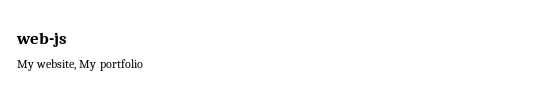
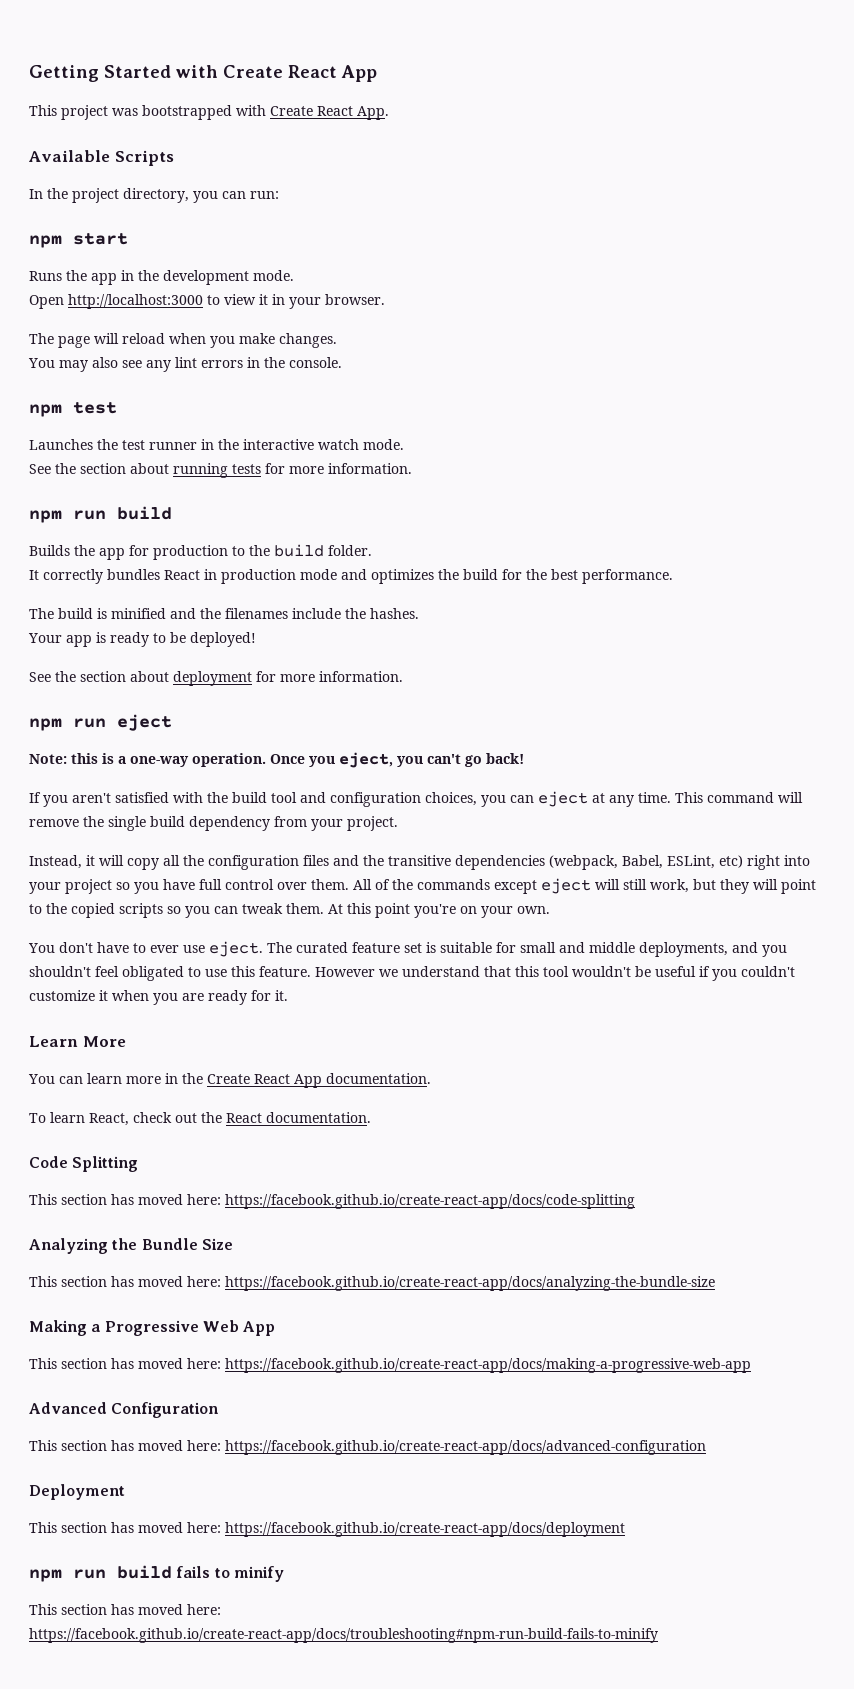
- web-js
- My website, My portfolio
+ Getting Started with Create React App
+ This project was bootstrapped with Create React App.
+ Available Scripts
+ In the project directory, you can run:
+ npm start
+ Runs the app in the development mode.
+ Open http://localhost:3000 to view it in your browser.
+ The page will reload when you make changes.
+ You may also see any lint errors in the console.
+ npm test
+ Launches the test runner in the interactive watch mode.
+ See the section about running tests for more information.
+ npm run build
+ Builds the app for production to the build folder.
+ It correctly bundles React in production mode and optimizes the build for the best performance.
+ The build is minified and the filenames include the hashes.
+ Your app is ready to be deployed!
+ See the section about deployment for more information.
+ npm run eject
+ Note: this is a one-way operation. Once you eject, you can't go back!
+ If you aren't satisfied with the build tool and configuration choices, you can eject at any time. This command will remove the single build dependency from your project.
+ Instead, it will copy all the configuration files and the transitive dependencies (webpack, Babel, ESLint, etc) right into your project so you have full control over them. All of the commands except eject will still work, but they will point to the copied scripts so you can tweak them. At this point you're on your own.
+ You don't have to ever use eject. The curated feature set is suitable for small and middle deployments, and you shouldn't feel obligated to use this feature. However we understand that this tool wouldn't be useful if you couldn't customize it when you are ready for it.
+ Learn More
+ You can learn more in the Create React App documentation.
+ To learn React, check out the React documentation.
+ Code Splitting
+ This section has moved here: https://facebook.github.io/create-react-app/docs/code-splitting
+ Analyzing the Bundle Size
+ This section has moved here: https://facebook.github.io/create-react-app/docs/analyzing-the-bundle-size
+ Making a Progressive Web App
+ This section has moved here: https://facebook.github.io/create-react-app/docs/making-a-progressive-web-app
+ Advanced Configuration
+ This section has moved here: https://facebook.github.io/create-react-app/docs/advanced-configuration
+ Deployment
+ This section has moved here: https://facebook.github.io/create-react-app/docs/deployment
+ npm run build fails to minify
+ This section has moved here: https://facebook.github.io/create-react-app/docs/troubleshooting#npm-run-build-fails-to-minify

